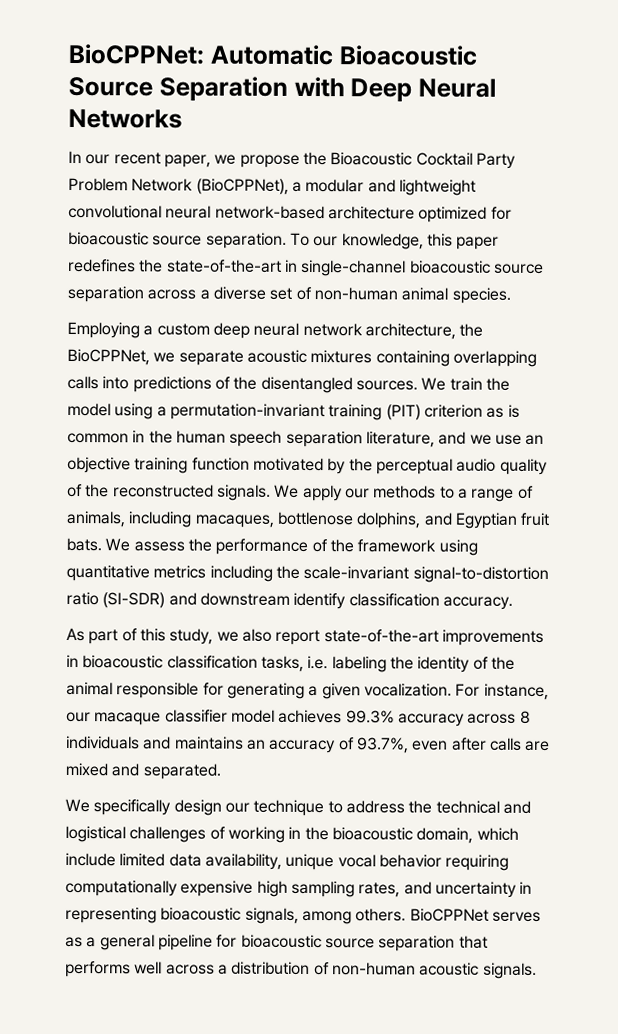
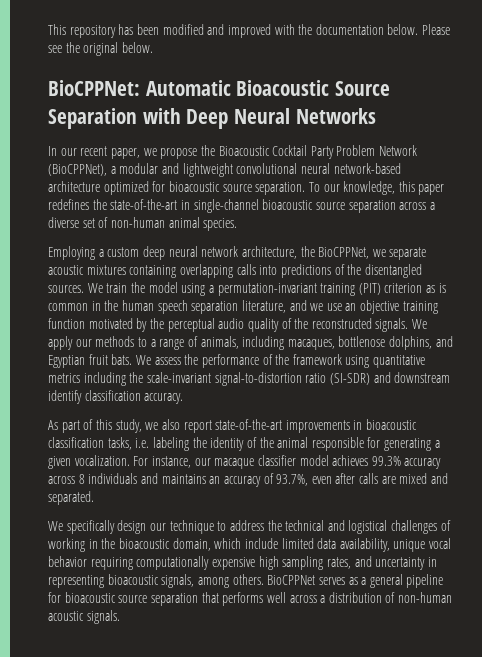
+ This repository has been modified and improved with the documentation below. Please see the original below.

